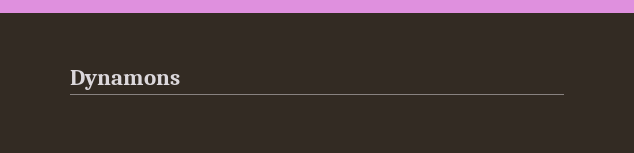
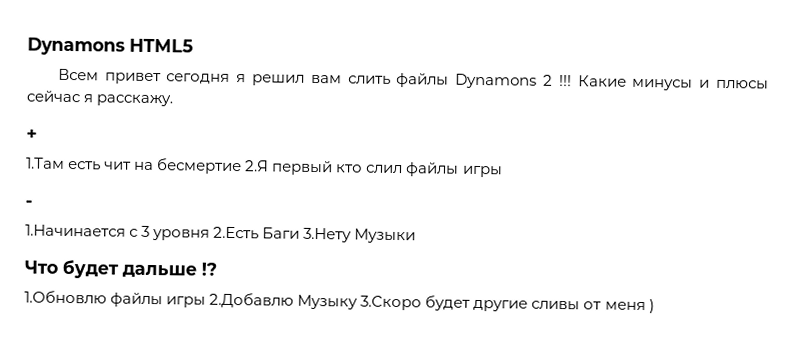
- Dynamons
+ Dynamons HTML5
+ Всем привет сегодня я решил вам слить файлы Dynamons 2 !!! Какие минусы и плюсы сейчас я расскажу.
+ +
+ 1.Там есть чит на бесмертие 2.Я первый кто слил файлы игры
+ -
+ 1.Начинается с 3 уровня 2.Есть Баги 3.Нету Музыки
+ Что будет дальше !?
+ 1.Обновлю файлы игры 2.Добавлю Музыку 3.Скоро будет другие сливы от меня )

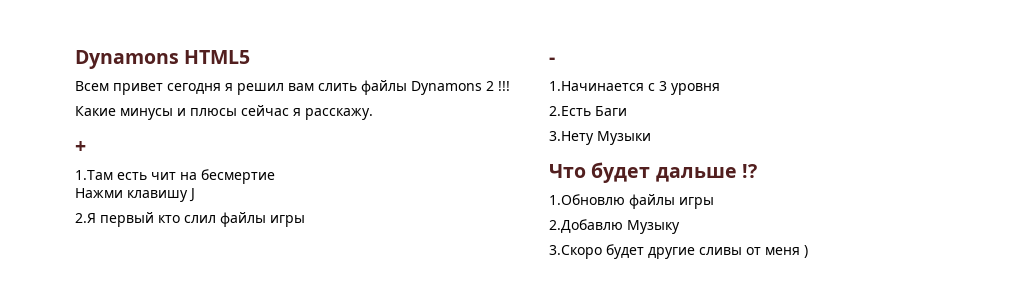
- Всем привет сегодня я решил вам слить файлы Dynamons 2 !!! Какие минусы и плюсы сейчас я расскажу.
+ Всем привет сегодня я решил вам слить файлы Dynamons 2 !!!
+ Какие минусы и плюсы сейчас я расскажу.
- 1.Там есть чит на бесмертие 2.Я первый кто слил файлы игры
+ 1.Там есть чит на бесмертие
+ Нажми клавишу J
+ 2.Я первый кто слил файлы игры
- 1.Начинается с 3 уровня 2.Есть Баги 3.Нету Музыки
+ 1.Начинается с 3 уровня
+ 2.Есть Баги
+ 3.Нету Музыки
- 1.Обновлю файлы игры 2.Добавлю Музыку 3.Скоро будет другие сливы от меня )
+ 1.Обновлю файлы игры
+ 2.Добавлю Музыку
+ 3.Скоро будет другие сливы от меня )

